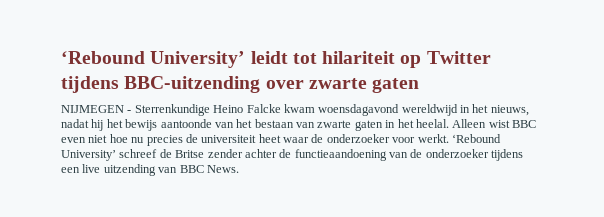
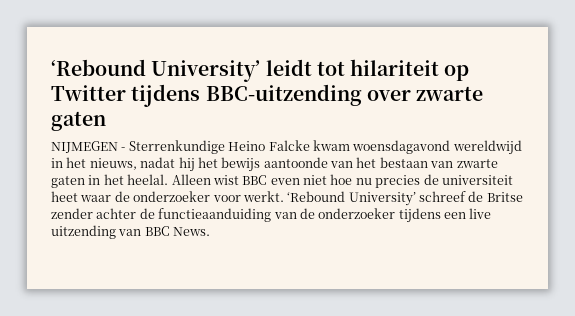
- ‘Rebound University’ schreef de Britse zender achter de functieaandoening van de onderzoeker tijdens een live uitzending van BBC News.
+ ‘Rebound University’ schreef de Britse zender achter de functieaanduiding van de onderzoeker tijdens een live uitzending van BBC News.

